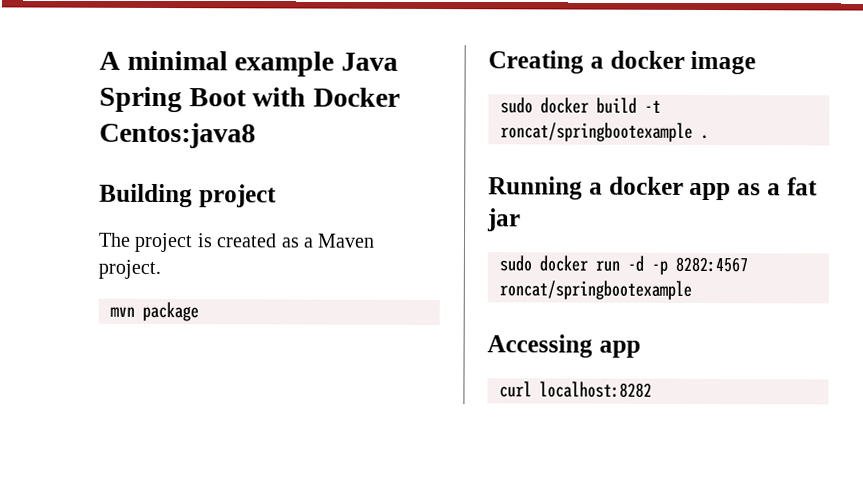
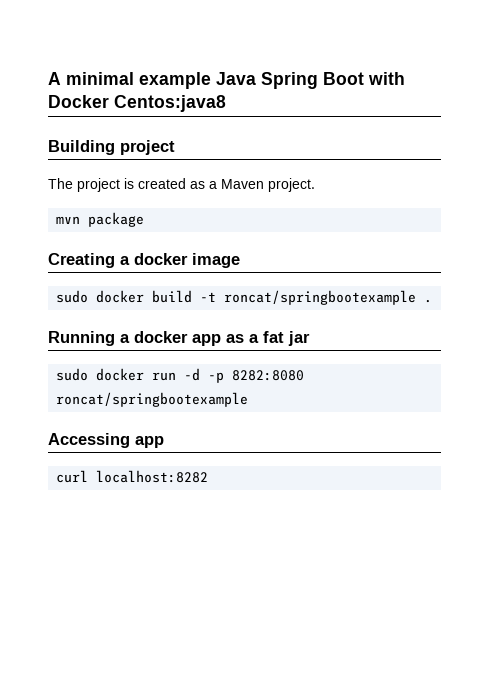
- sudo docker run -d -p 8282:4567 roncat/springbootexample
+ sudo docker run -d -p 8282:8080 roncat/springbootexample

